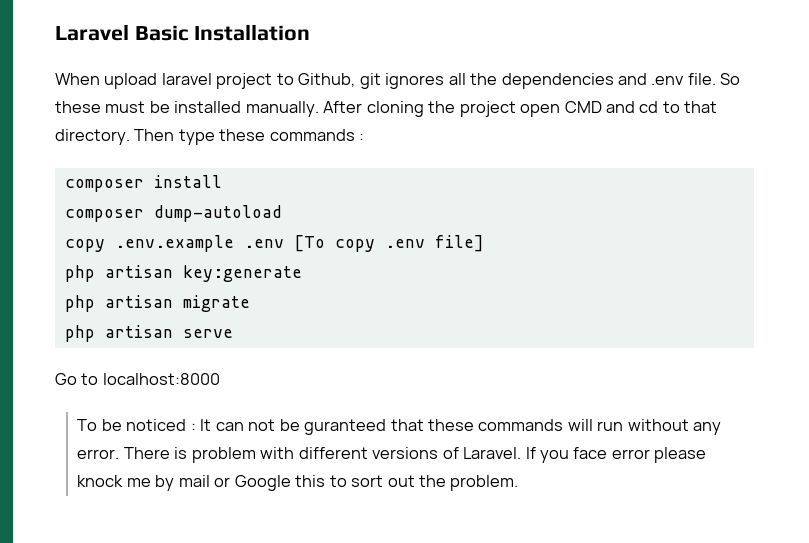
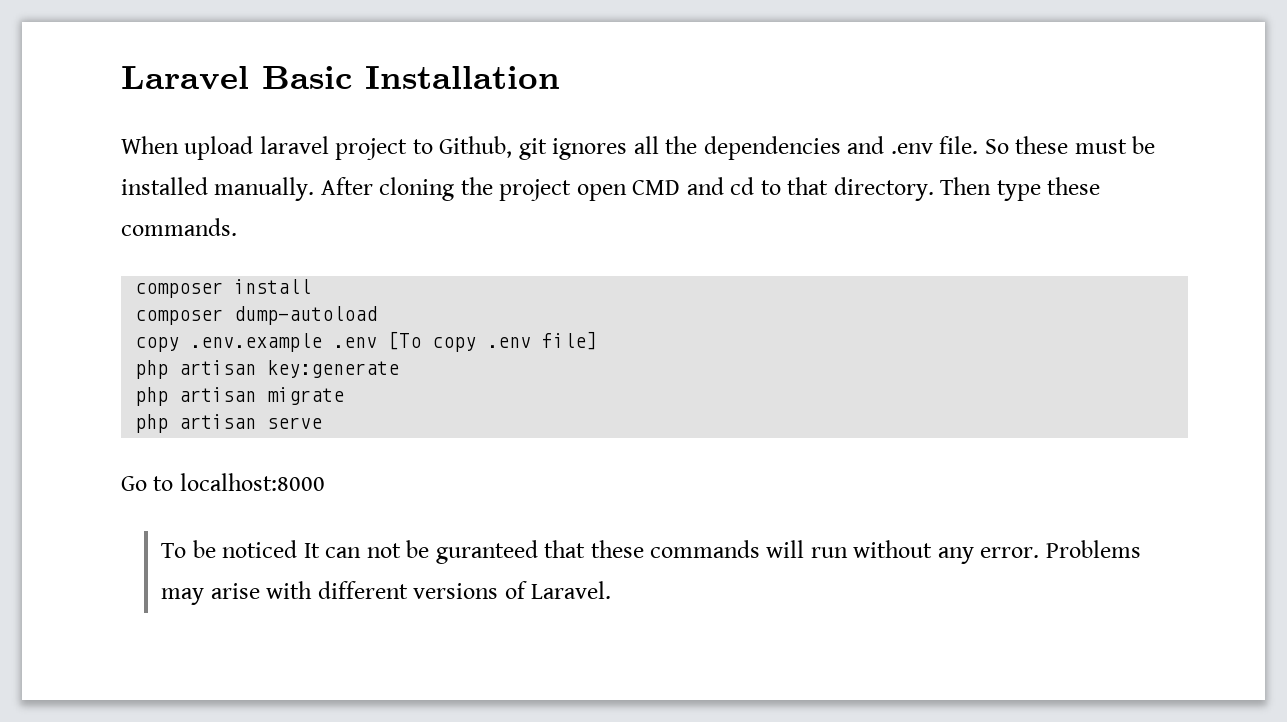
- Then type these commands :
+ Then type these commands.
- To be noticed : It can not be guranteed that these commands will run without any error.
+ To be noticed It can not be guranteed that these commands will run without any error.
- There is problem with different versions of Laravel. If you face error please knock me by mail or Google this to sort out the problem.
+ Problems may arise with different versions of Laravel.

